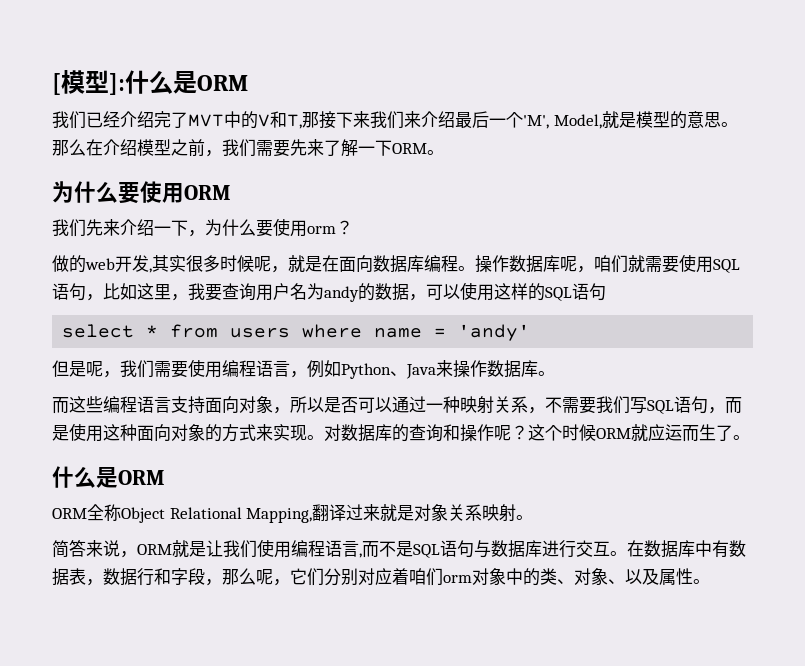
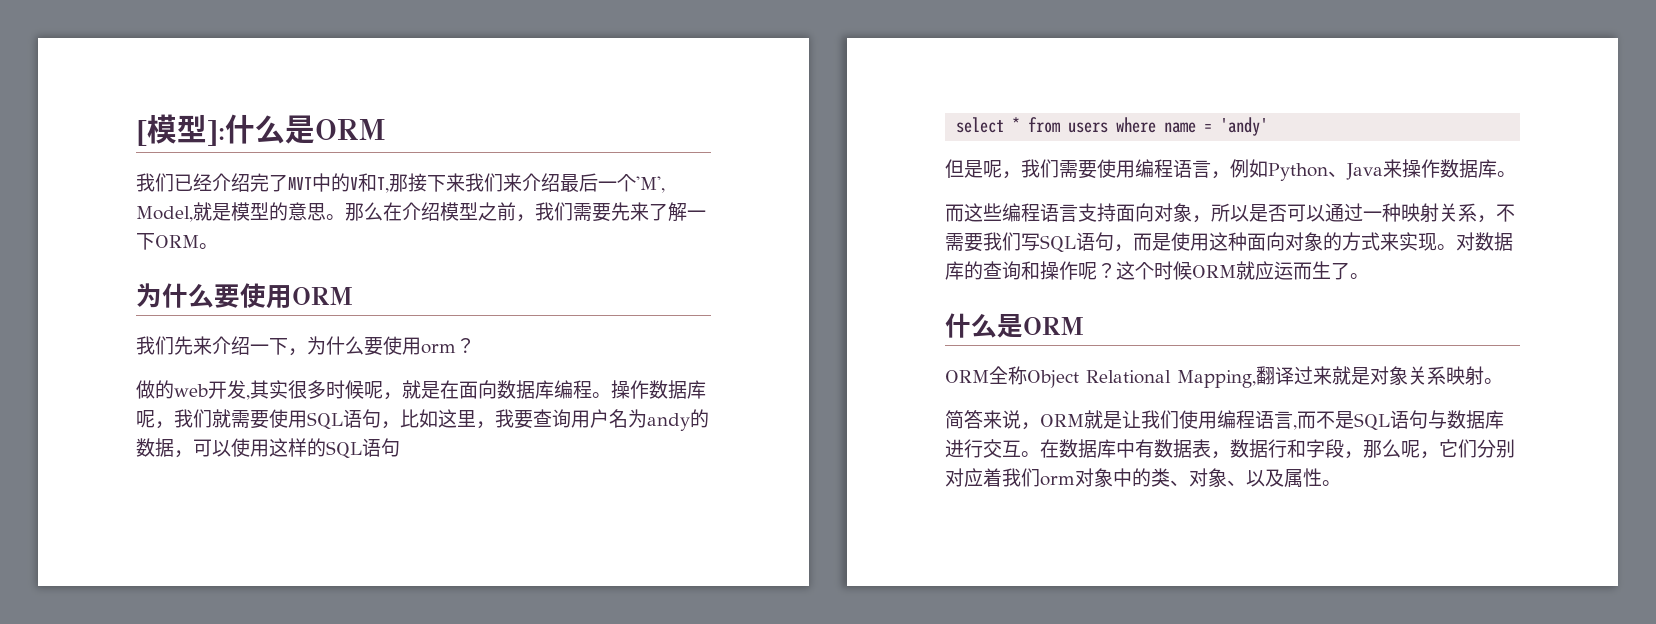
- 操作数据库呢，咱们就需要使用SQL语句，比如这里，我要查询用户名为andy的数据，可以使用这样的SQL语句
+ 操作数据库呢，我们就需要使用SQL语句，比如这里，我要查询用户名为andy的数据，可以使用这样的SQL语句
- 在数据库中有数据表，数据行和字段，那么呢，它们分别对应着咱们orm对象中的类、对象、以及属性。
+ 在数据库中有数据表，数据行和字段，那么呢，它们分别对应着我们orm对象中的类、对象、以及属性。

